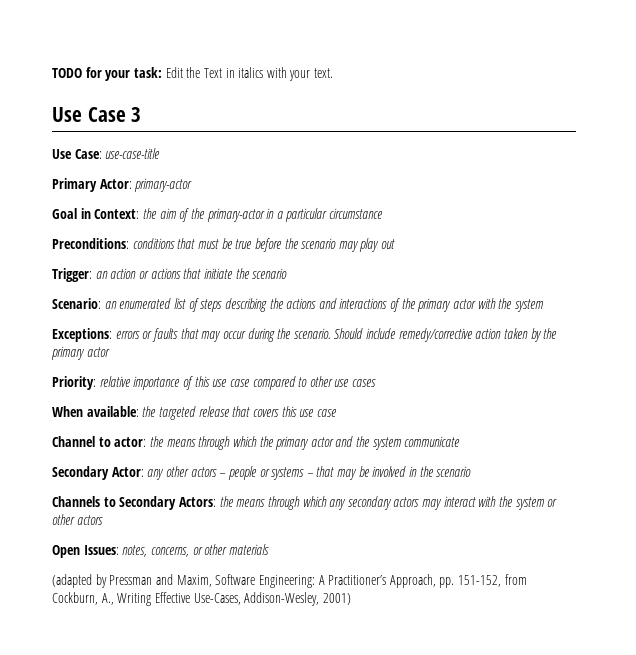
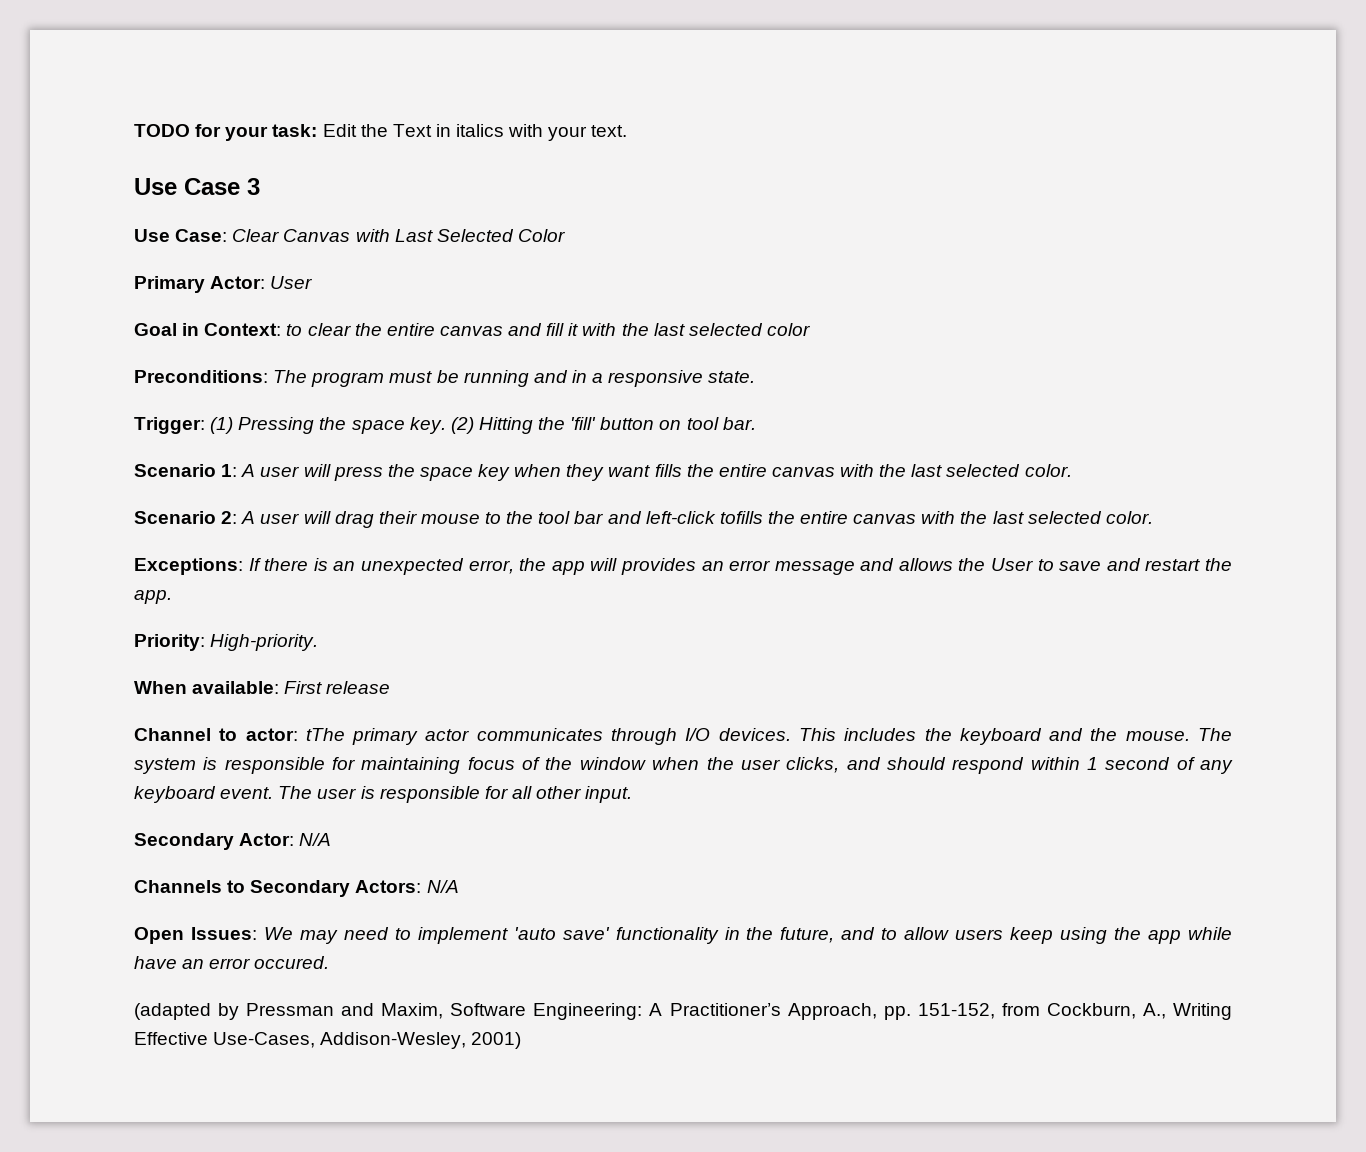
- Use Case: use-case-title
+ Use Case: Clear Canvas with Last Selected Color
- Primary Actor: primary-actor
+ Primary Actor: User
- Goal in Context: the aim of the primary-actor in a particular circumstance
- Preconditions: conditions that must be true before the scenario may play out
- Trigger: an action or actions that initiate the scenario
- Scenario: an enumerated list of steps describing the actions and interactions of the primary actor with the system
- Exceptions: errors or faults that may occur during the scenario. Should include remedy/corrective action taken by the primary actor
- Priority: relative importance of this use case compared to other use cases
+ Goal in Context: to clear the entire canvas and fill it with the last selected color
+ Preconditions: The program must be running and in a responsive state.
+ Trigger: (1) Pressing the space key. (2) Hitting the 'fill' button on tool bar.
+ Scenario 1: A user will press the space key when they want fills the entire canvas with the last selected color.
+ Scenario 2: A user will drag their mouse to the tool bar and left-click tofills the entire canvas with the last selected color.
+ Exceptions: If there is an unexpected error, the app will provides an error message and allows the User to save and restart the app.
+ Priority: High-priority.
- When available: the targeted release that covers this use case
- Channel to actor: the means through which the primary actor and the system communicate
- Secondary Actor: any other actors – people or systems – that may be involved in the scenario
- Channels to Secondary Actors: the means through which any secondary actors may interact with the system or other actors
- Open Issues: notes, concerns, or other materials
+ When available: First release
+ Channel to actor: tThe primary actor communicates through I/O devices. This includes the keyboard and the mouse. The system is responsible for maintaining focus of the window when the user clicks, and should respond within 1 second of any keyboard event. The user is responsible for all other input.
+ Secondary Actor: N/A
+ Channels to Secondary Actors: N/A
+ Open Issues: We may need to implement 'auto save' functionality in the future, and to allow users keep using the app while have an error occured.

